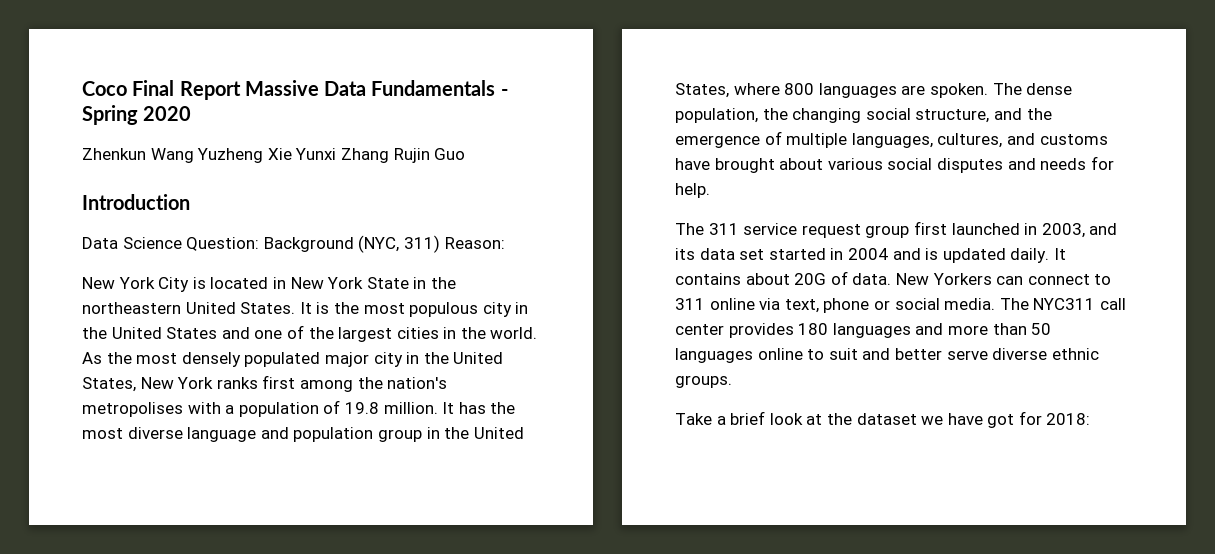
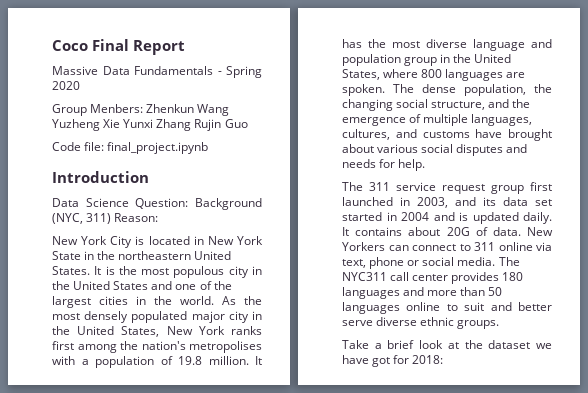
- Coco Final Report Massive Data Fundamentals - Spring 2020
+ Coco Final Report
+ Massive Data Fundamentals - Spring 2020
- Zhenkun Wang Yuzheng Xie Yunxi Zhang Rujin Guo
+ Group Menbers: Zhenkun Wang Yuzheng Xie Yunxi Zhang Rujin Guo
+ Code file: final_project.ipynb

